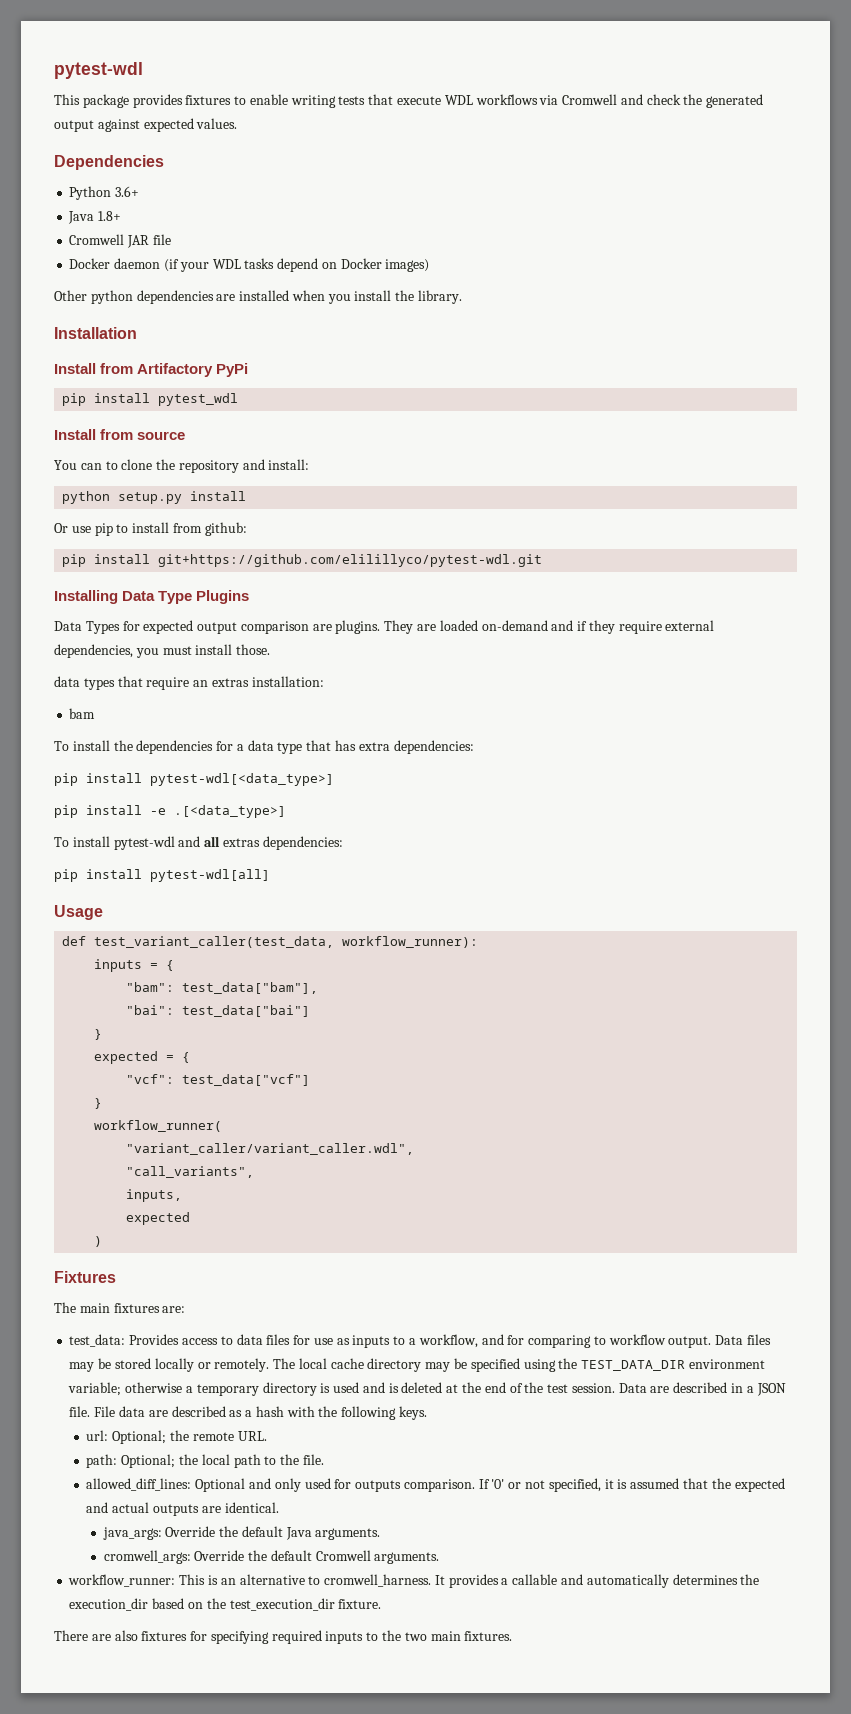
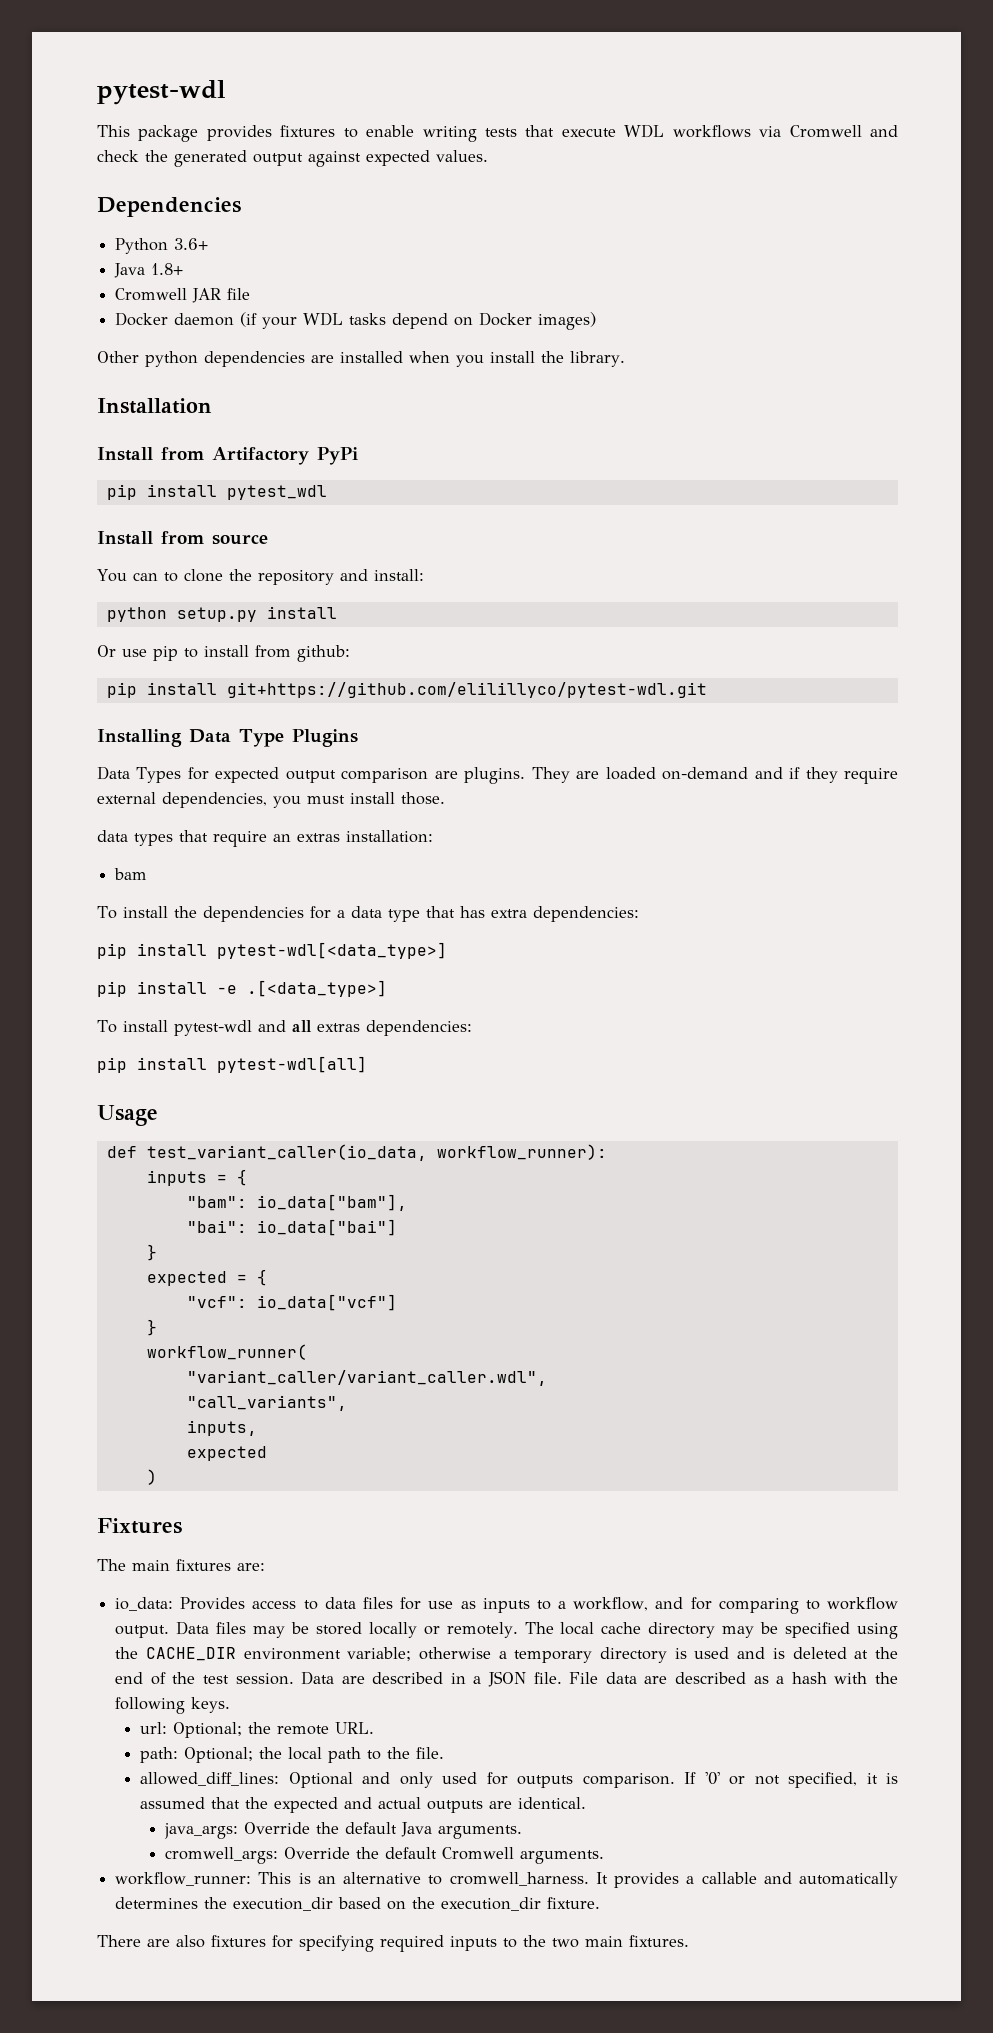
- def test_variant_caller(test_data, workflow_runner):
+ def test_variant_caller(io_data, workflow_runner):
- "bam": test_data["bam"],
+ "bam": io_data["bam"],
- "bai": test_data["bai"]
+ "bai": io_data["bai"]
- "vcf": test_data["vcf"]
+ "vcf": io_data["vcf"]
- test_data: Provides access to data files for use as inputs to a workflow, and for comparing to workflow output.
+ io_data: Provides access to data files for use as inputs to a workflow, and for comparing to workflow output.
- The local cache directory may be specified using the TEST_DATA_DIR environment variable; otherwise a temporary directory is used and is deleted at the end of the test session.
+ The local cache directory may be specified using the CACHE_DIR environment variable; otherwise a temporary directory is used and is deleted at the end of the test session.
- It provides a callable and automatically determines the execution_dir based on the test_execution_dir fixture.
+ It provides a callable and automatically determines the execution_dir based on the execution_dir fixture.

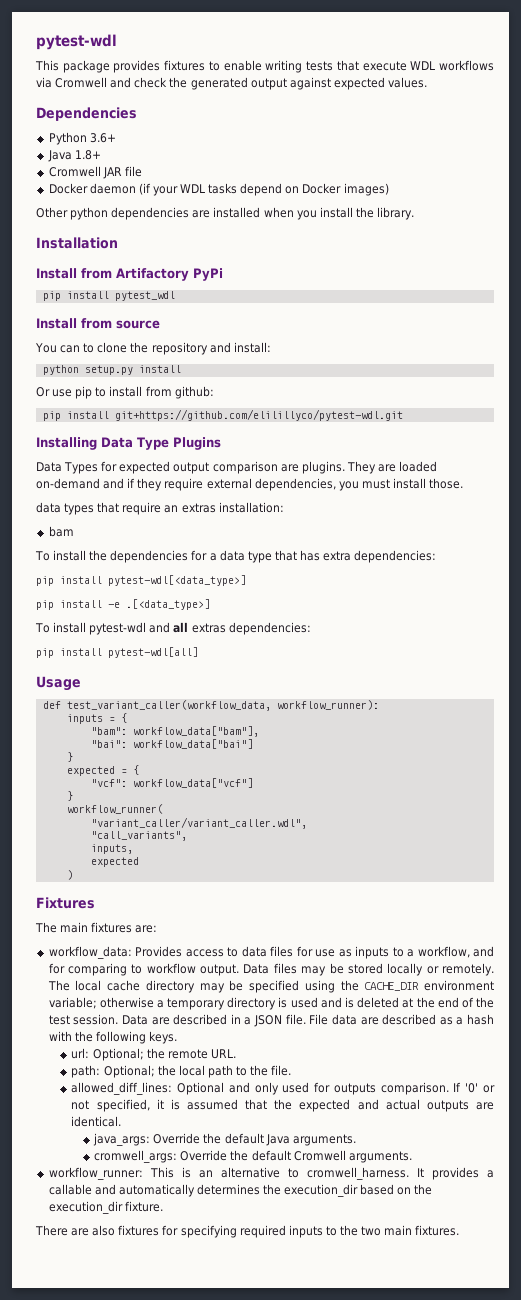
- def test_variant_caller(io_data, workflow_runner):
+ def test_variant_caller(workflow_data, workflow_runner):
- "bam": io_data["bam"],
+ "bam": workflow_data["bam"],
- "bai": io_data["bai"]
+ "bai": workflow_data["bai"]
- "vcf": io_data["vcf"]
+ "vcf": workflow_data["vcf"]
- io_data: Provides access to data files for use as inputs to a workflow, and for comparing to workflow output.
+ workflow_data: Provides access to data files for use as inputs to a workflow, and for comparing to workflow output.

